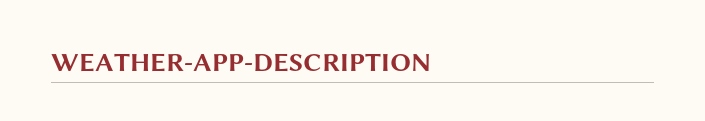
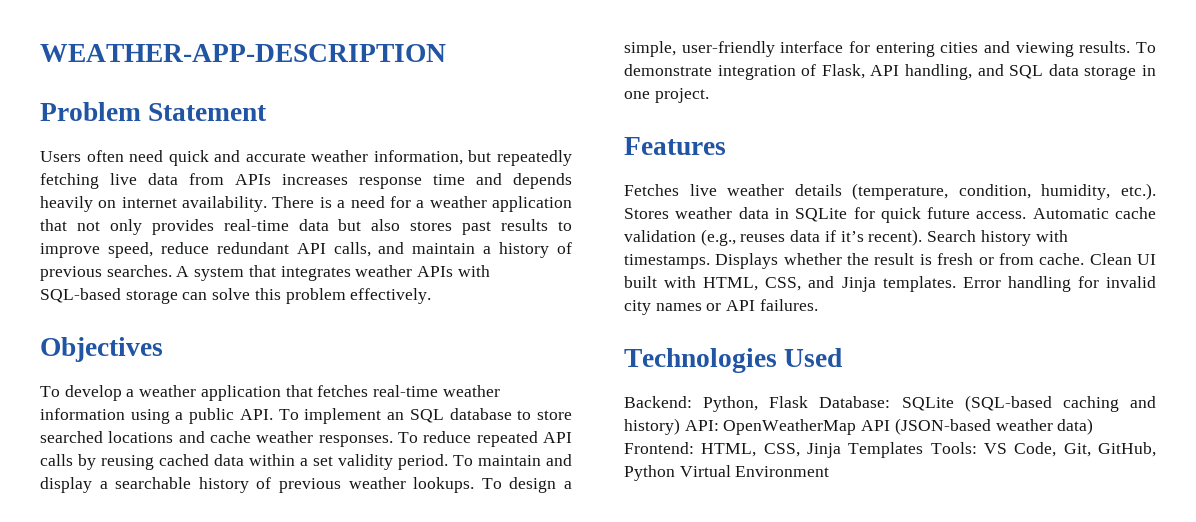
+ Problem Statement
+ Users often need quick and accurate weather information, but repeatedly fetching live data from APIs increases response time and depends heavily on internet availability. There is a need for a weather application that not only provides real-time data but also stores past results to improve speed, reduce redundant API calls, and maintain a history of previous searches. A system that integrates weather APIs with SQL-based storage can solve this problem effectively.
+ Objectives
+ To develop a weather application that fetches real-time weather information using a public API. To implement an SQL database to store searched locations and cache weather responses. To reduce repeated API calls by reusing cached data within a set validity period. To maintain and display a searchable history of previous weather lookups. To design a simple, user-friendly interface for entering cities and viewing results. To demonstrate integration of Flask, API handling, and SQL data storage in one project.
+ Features
+ Fetches live weather details (temperature, condition, humidity, etc.). Stores weather data in SQLite for quick future access. Automatic cache validation (e.g., reuses data if it’s recent). Search history with timestamps. Displays whether the result is fresh or from cache. Clean UI built with HTML, CSS, and Jinja templates. Error handling for invalid city names or API failures.
+ Technologies Used
+ Backend: Python, Flask Database: SQLite (SQL-based caching and history) API: OpenWeatherMap API (JSON-based weather data) Frontend: HTML, CSS, Jinja Templates Tools: VS Code, Git, GitHub, Python Virtual Environment

